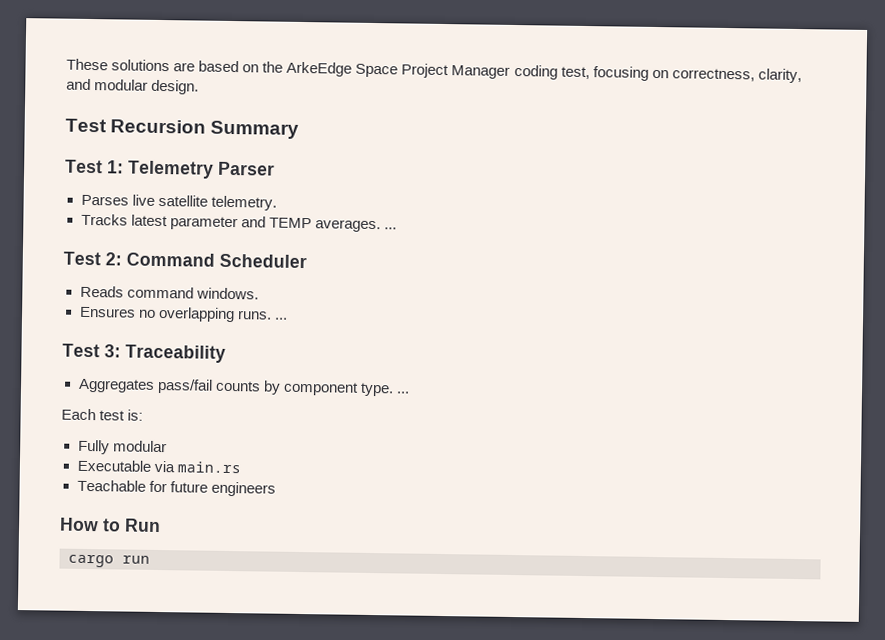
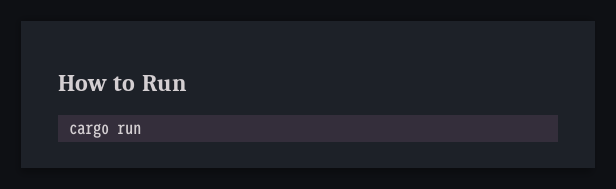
- These solutions are based on the ArkeEdge Space Project Manager coding test, focusing on correctness, clarity, and modular design.
- Test Recursion Summary
- Test 1: Telemetry Parser
- Parses live satellite telemetry.
- Tracks latest parameter and TEMP averages. ...
- Test 2: Command Scheduler
- Reads command windows.
- Ensures no overlapping runs. ...
- Test 3: Traceability
- Aggregates pass/fail counts by component type. ...
- Each test is:
- Fully modular
- Executable via main.rs
- Teachable for future engineers

